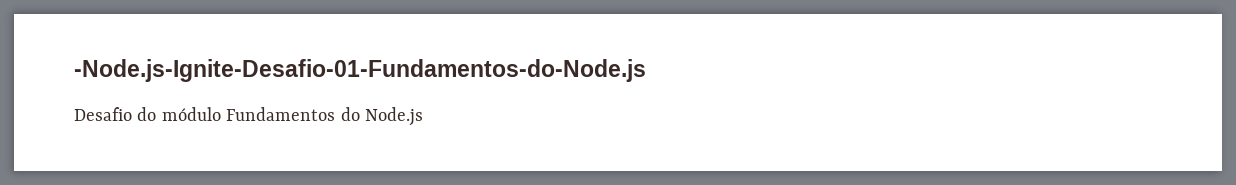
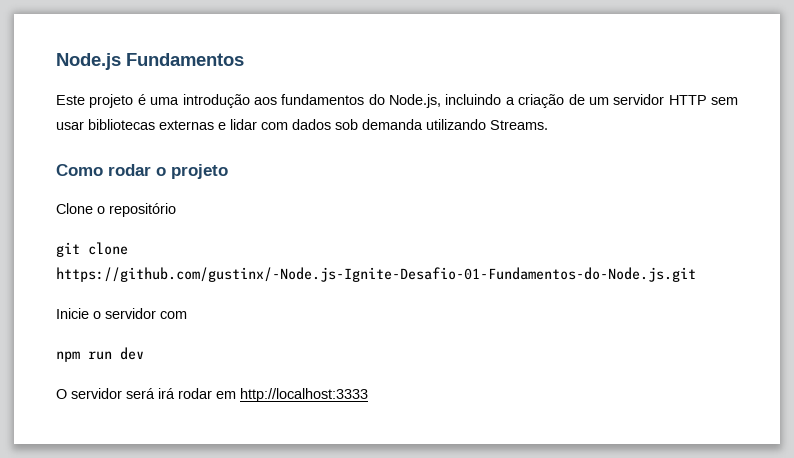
- -Node.js-Ignite-Desafio-01-Fundamentos-do-Node.js
- Desafio do módulo Fundamentos do Node.js
+ Node.js Fundamentos
+ Este projeto é uma introdução aos fundamentos do Node.js, incluindo a criação de um servidor HTTP sem usar bibliotecas externas e lidar com dados sob demanda utilizando Streams.
+ Como rodar o projeto
+ Clone o repositório
+ git clone https://github.com/gustinx/-Node.js-Ignite-Desafio-01-Fundamentos-do-Node.js.git
+ Inicie o servidor com
+ npm run dev
+ O servidor será irá rodar em http://localhost:3333

